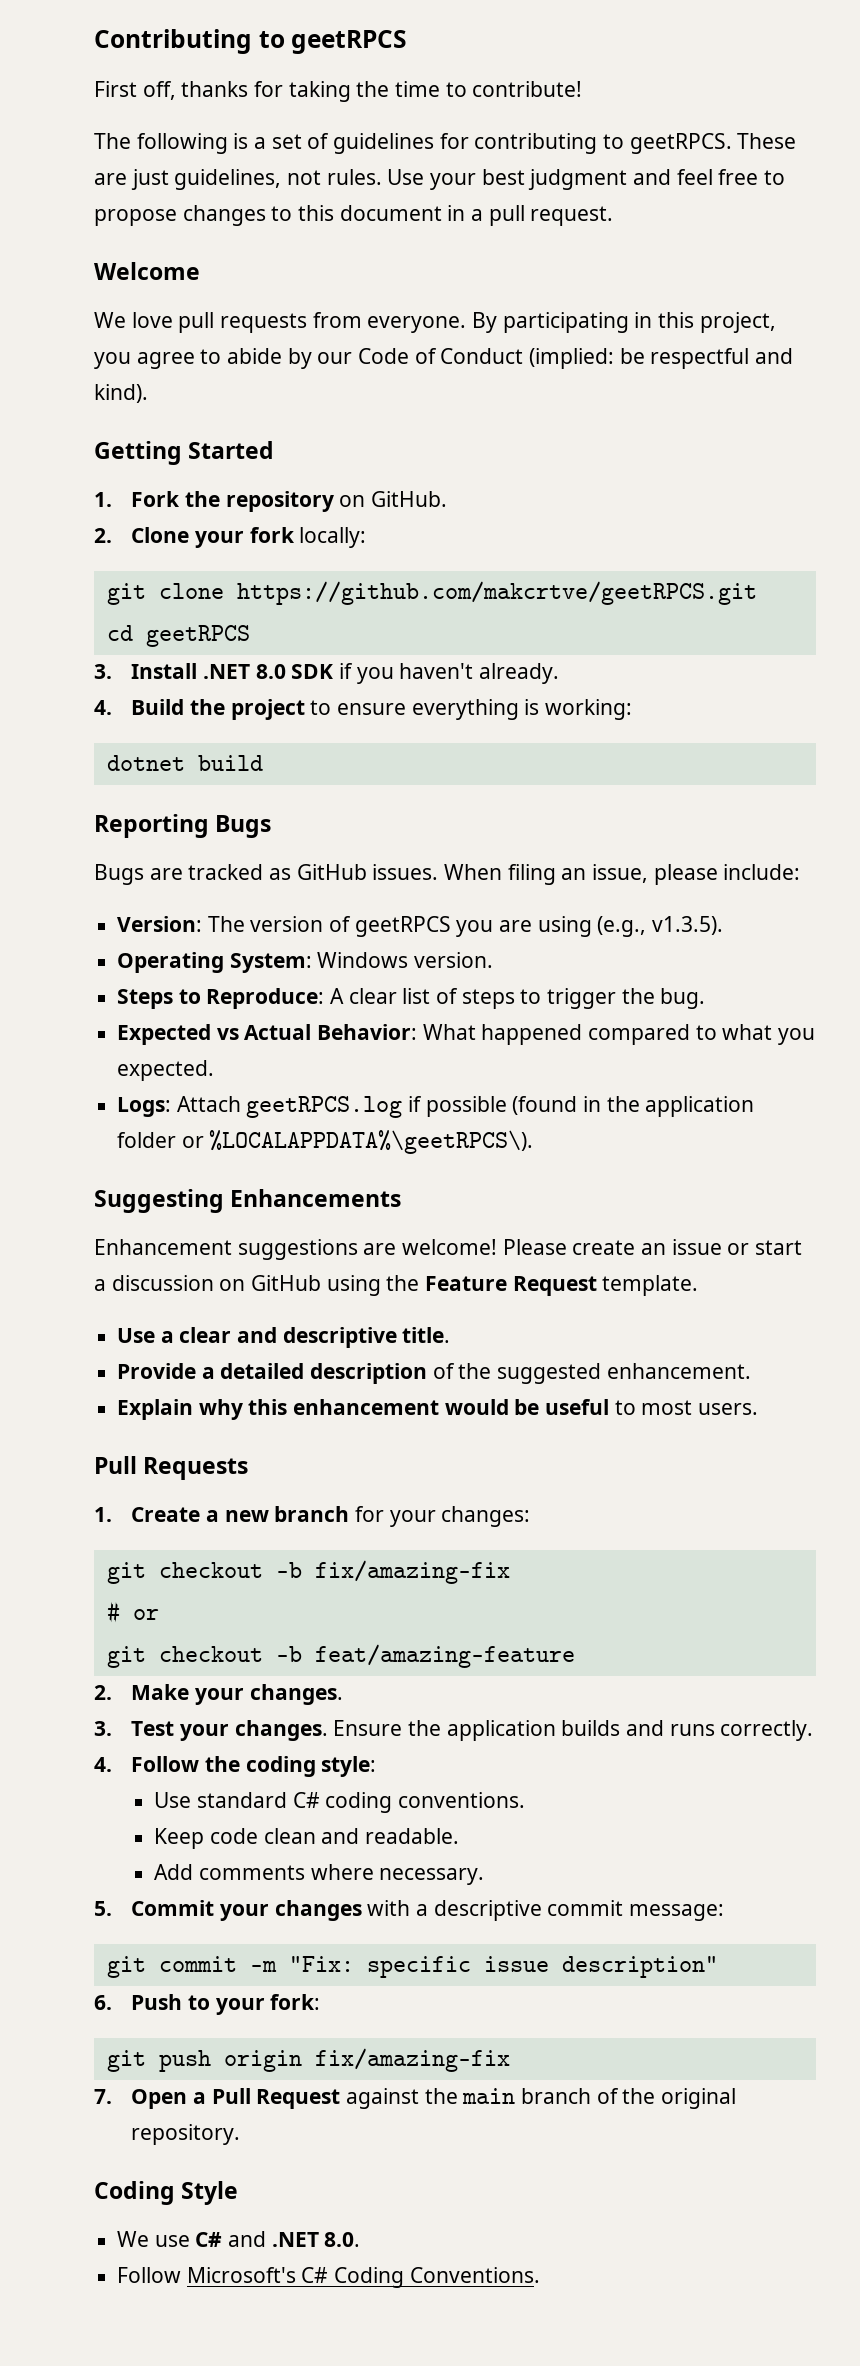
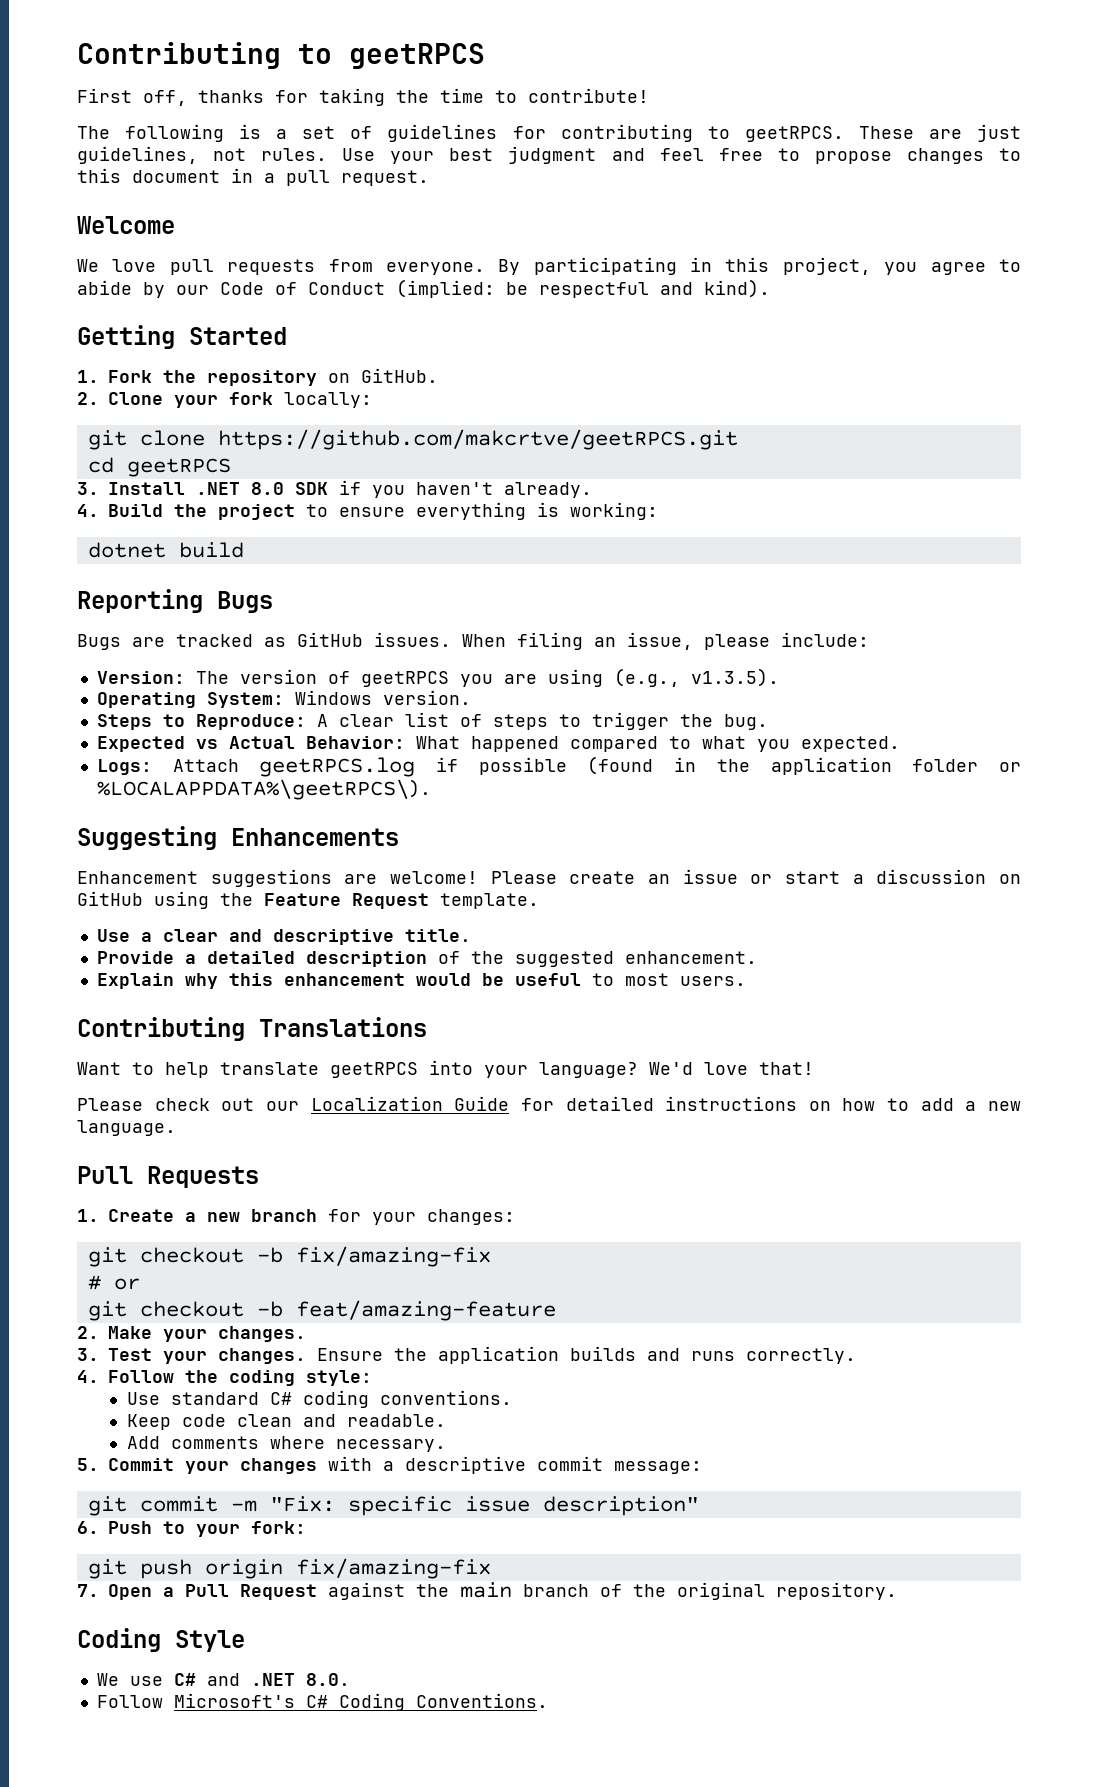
+ Contributing Translations
+ Want to help translate geetRPCS into your language? We'd love that!
+ Please check out our Localization Guide for detailed instructions on how to add a new language.

